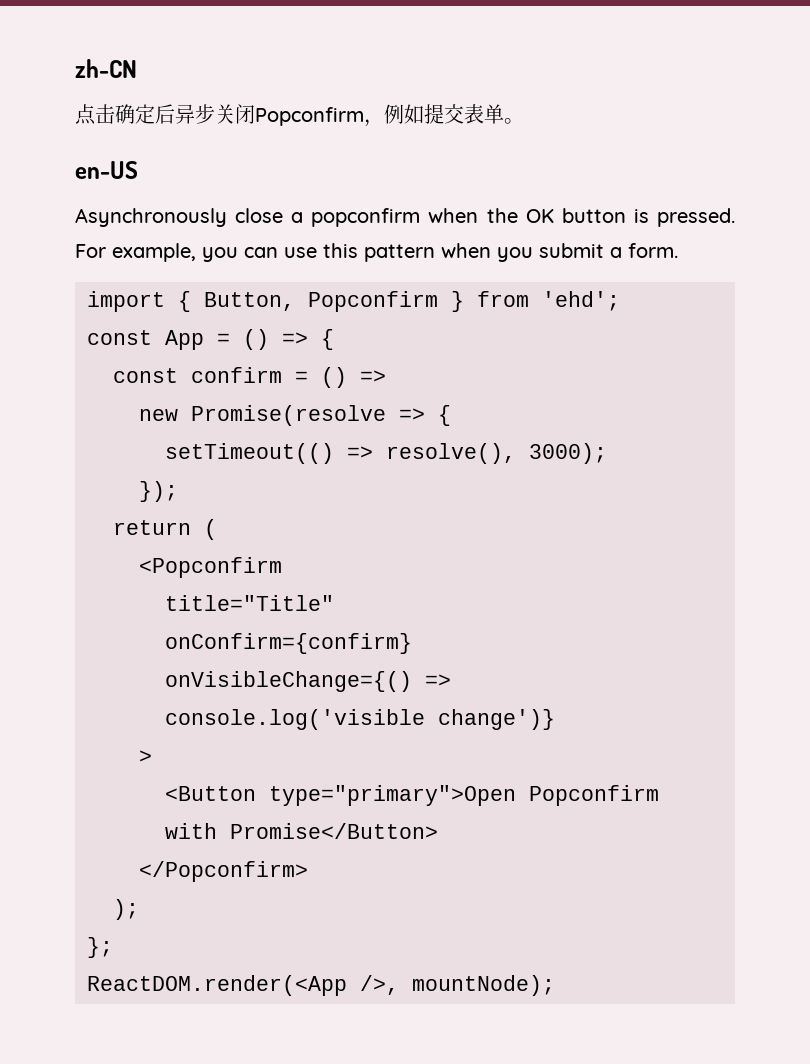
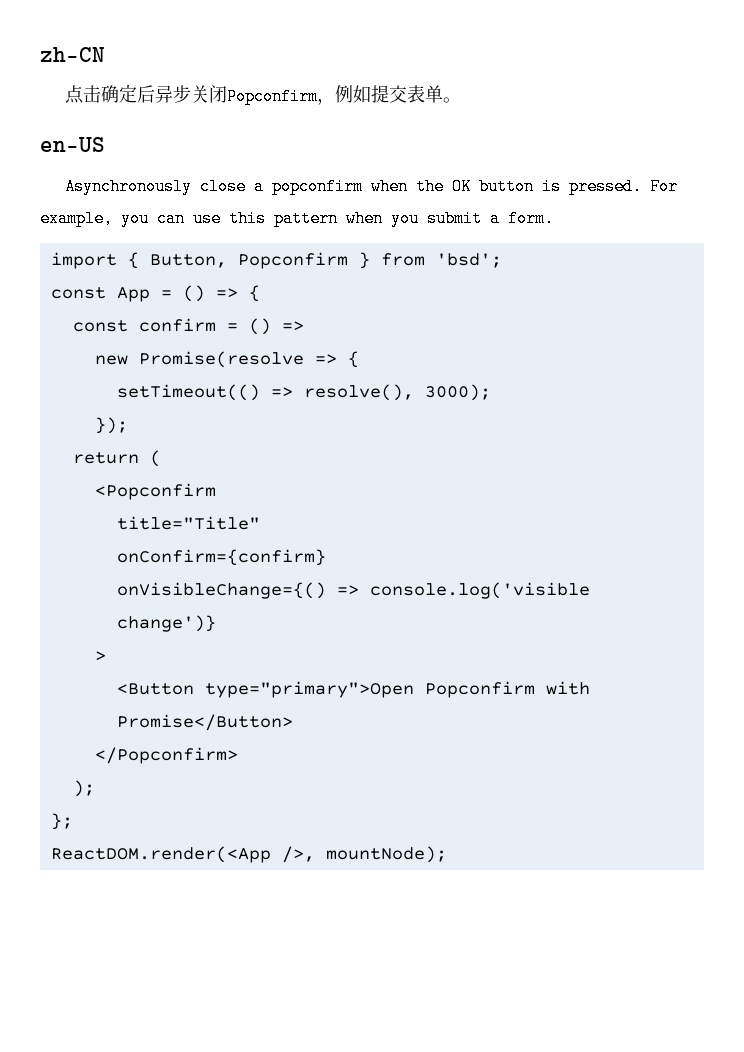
- import { Button, Popconfirm } from 'ehd';
+ import { Button, Popconfirm } from 'bsd';

